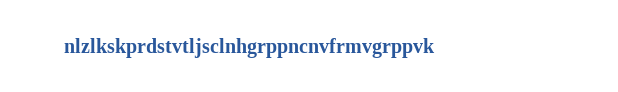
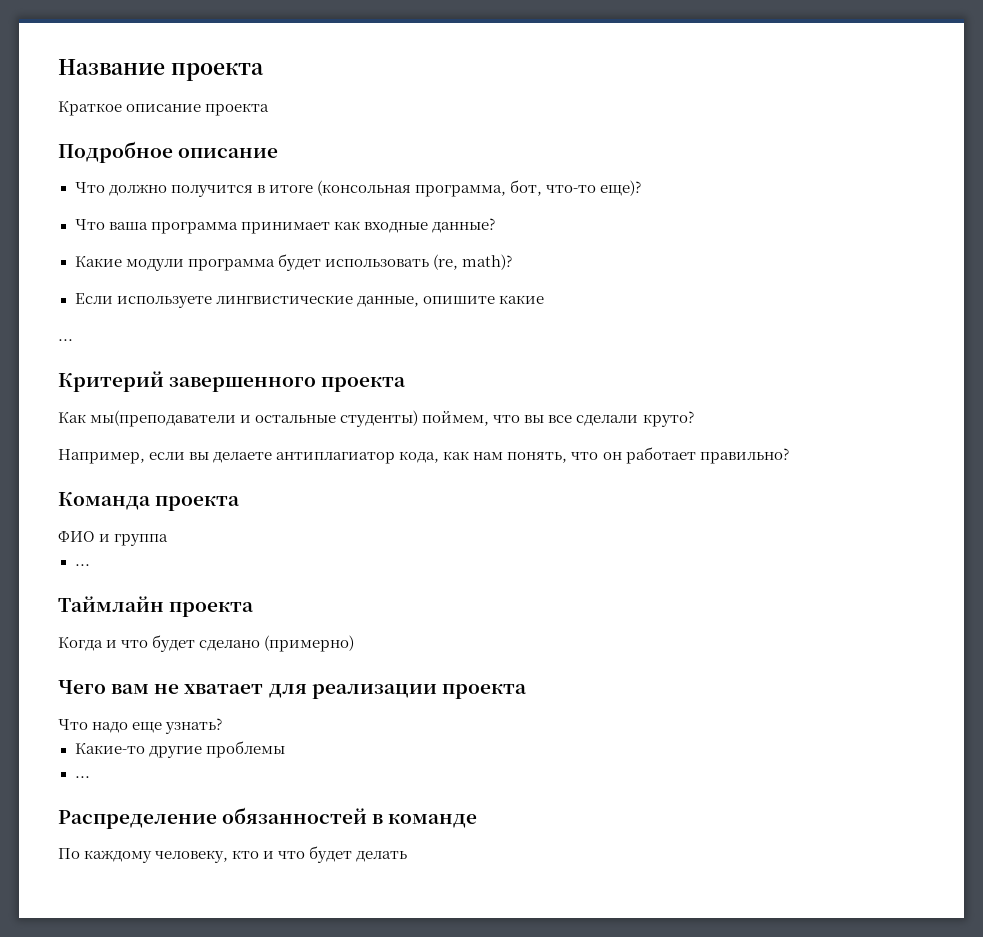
- nlzlkskprdstvtljsclnhgrppncnvfrmvgrppvk
+ Название проекта
+ Краткое описание проекта
+ Подробное описание
+ Что должно получится в итоге (консольная программа, бот, что-то еще)?
+ Что ваша программа принимает как входные данные?
+ Какие модули программа будет использовать (re, math)?
+ Если используете лингвистические данные, опишите какие
+ ...
+ Критерий завершенного проекта
+ Как мы(преподаватели и остальные студенты) поймем, что вы все сделали круто?
+ Например, если вы делаете антиплагиатор кода, как нам понять, что он работает правильно?
+ Команда проекта
+ ФИО и группа
+ ...
+ Таймлайн проекта
+ Когда и что будет сделано (примерно)
+ Чего вам не хватает для реализации проекта
+ Что надо еще узнать?
+ Какие-то другие проблемы
+ ...
+ Распределение обязанностей в команде
+ По каждому человеку, кто и что будет делать

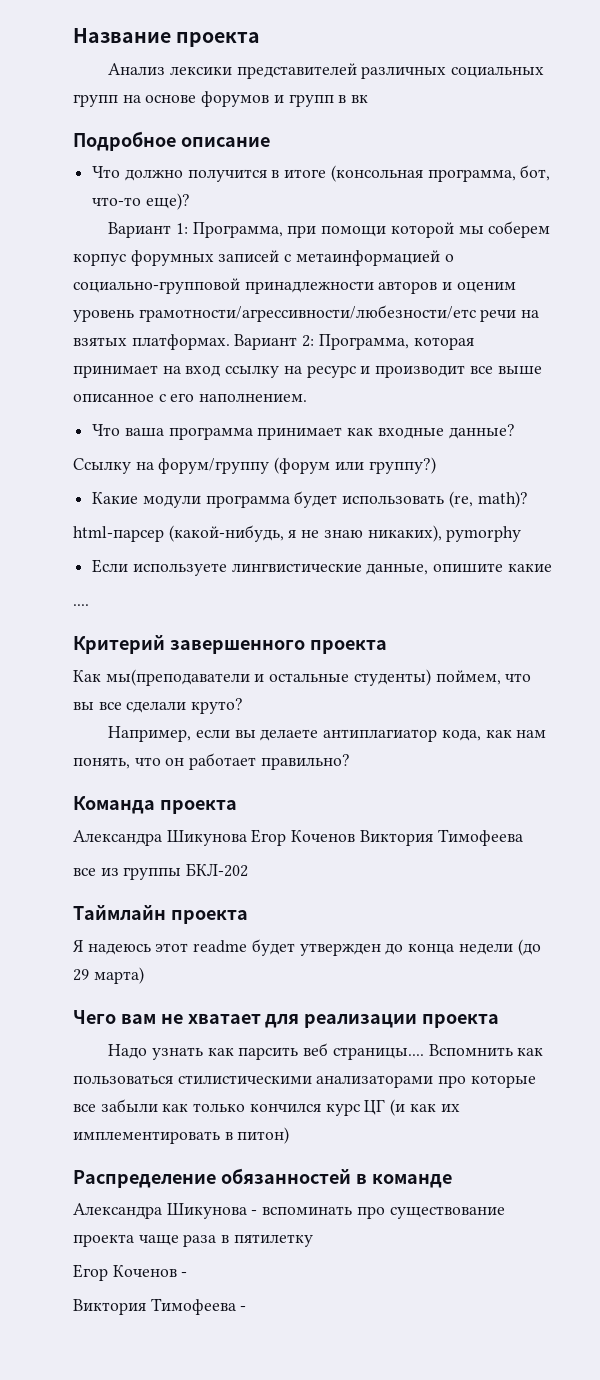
- Краткое описание проекта
+ Анализ лексики представителей различных социальных групп на основе форумов и групп в вк
+ Вариант 1: Программа, при помощи которой мы соберем корпус форумных записей с метаинформацией о социально-групповой принадлежности авторов и оценим уровень грамотности/агрессивности/любезности/етс речи на взятых платформах. Вариант 2: Программа, которая принимает на вход ссылку на ресурс и производит все выше описанное с его наполнением.
+ Ссылку на форум/группу (форум или группу?)
+ html-парсер (какой-нибудь, я не знаю никаких), pymorphy
  Если используете лингвистические данные, опишите какие
- ...
+ ....
- ФИО и группа
- ...
+ Александра Шикунова Егор Коченов Виктория Тимофеева
+ все из группы БКЛ-202
  Таймлайн проекта
- Когда и что будет сделано (примерно)
+ Я надеюсь этот readme будет утвержден до конца недели (до 29 марта)
- Что надо еще узнать?
- Какие-то другие проблемы
- ...
+ Надо узнать как парсить веб страницы.... Вспомнить как пользоваться стилистическими анализаторами про которые все забыли как только кончился курс ЦГ (и как их имплементировать в питон)
  Распределение обязанностей в команде
- По каждому человеку, кто и что будет делать
+ Александра Шикунова - вспоминать про существование проекта чаще раза в пятилетку
+ Егор Коченов -
+ Виктория Тимофеева -

